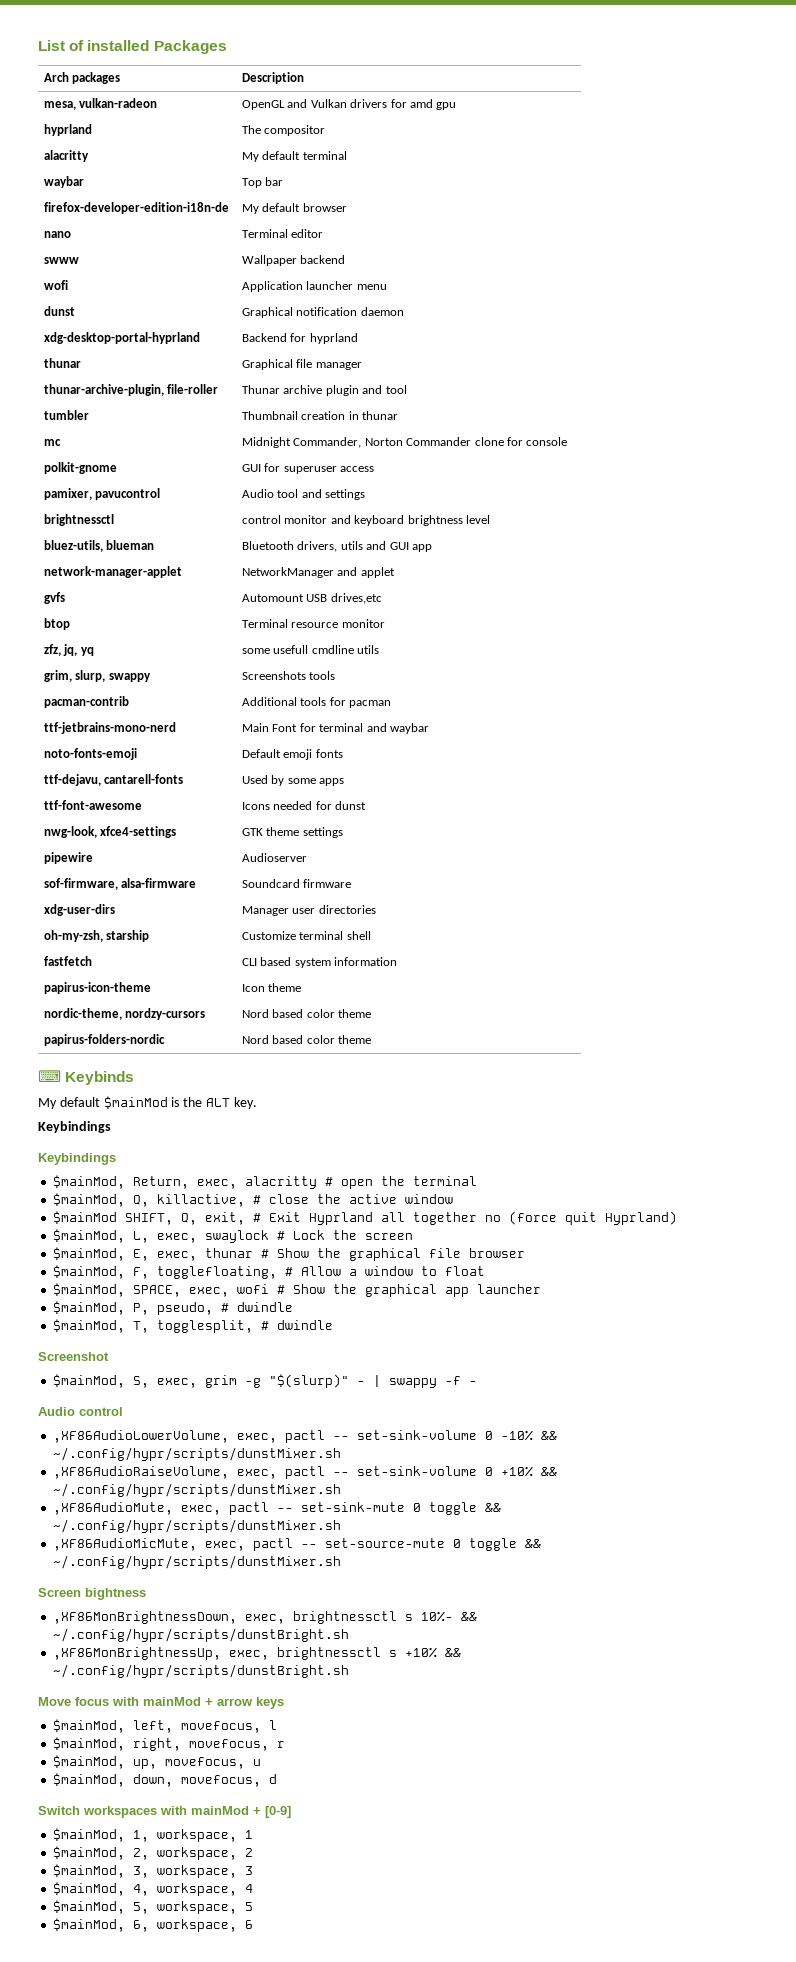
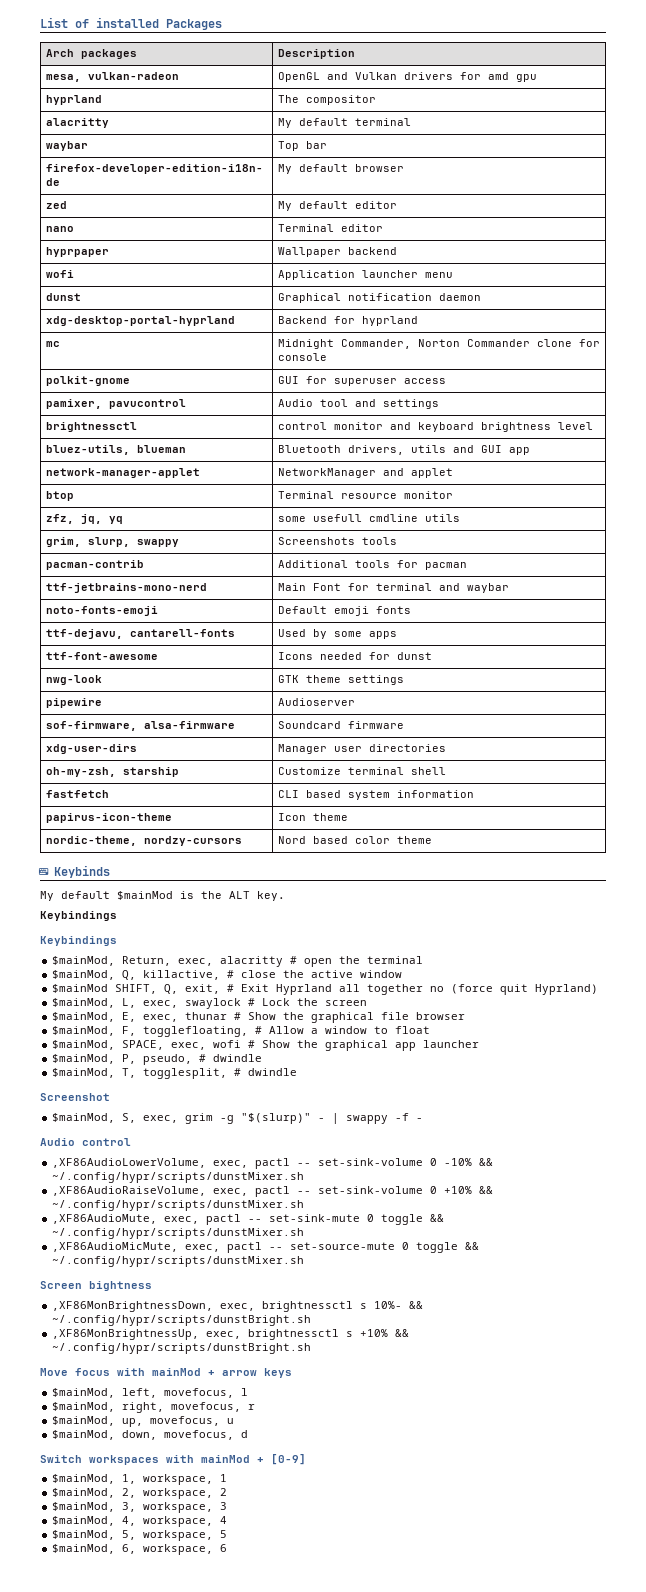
+ zed | My default editor
- swww | Wallpaper backend
+ hyprpaper | Wallpaper backend
- thunar | Graphical file manager
- thunar-archive-plugin, file-roller | Thunar archive plugin and tool
- tumbler | Thumbnail creation in thunar
- gvfs | Automount USB drives,etc
- nwg-look, xfce4-settings | GTK theme settings
+ nwg-look | GTK theme settings
- papirus-folders-nordic | Nord based color theme

